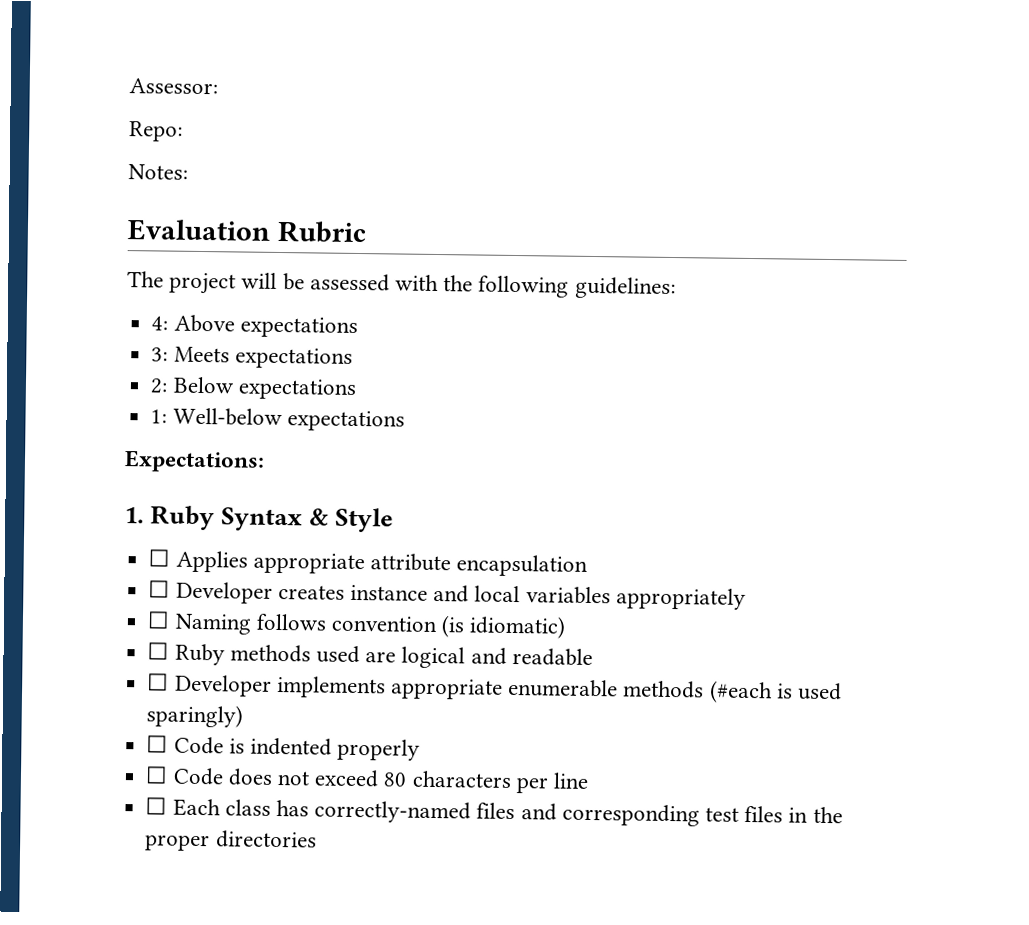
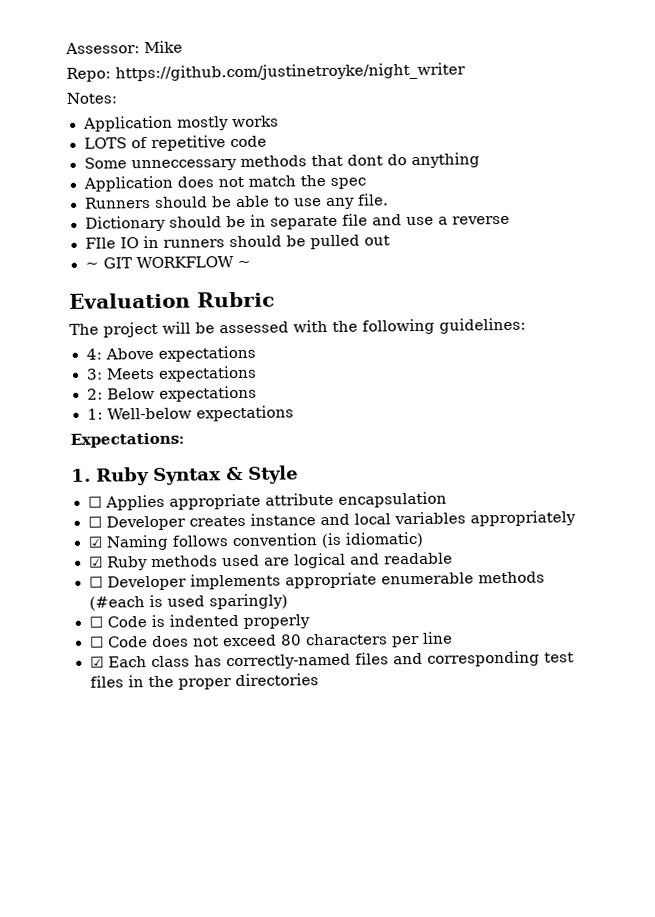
- Assessor:
+ Assessor: Mike
- Repo:
+ Repo: https://github.com/justinetroyke/night_writer
+ Application mostly works
+ LOTS of repetitive code
+ Some unneccessary methods that dont do anything
+ Application does not match the spec
+ Runners should be able to use any file.
+ Dictionary should be in separate file and use a reverse
+ FIle IO in runners should be pulled out
+ ~ GIT WORKFLOW ~
- ☐ Naming follows convention (is idiomatic)
+ ☑ Naming follows convention (is idiomatic)
- ☐ Ruby methods used are logical and readable
+ ☑ Ruby methods used are logical and readable
- ☐ Each class has correctly-named files and corresponding test files in the proper directories
+ ☑ Each class has correctly-named files and corresponding test files in the proper directories

